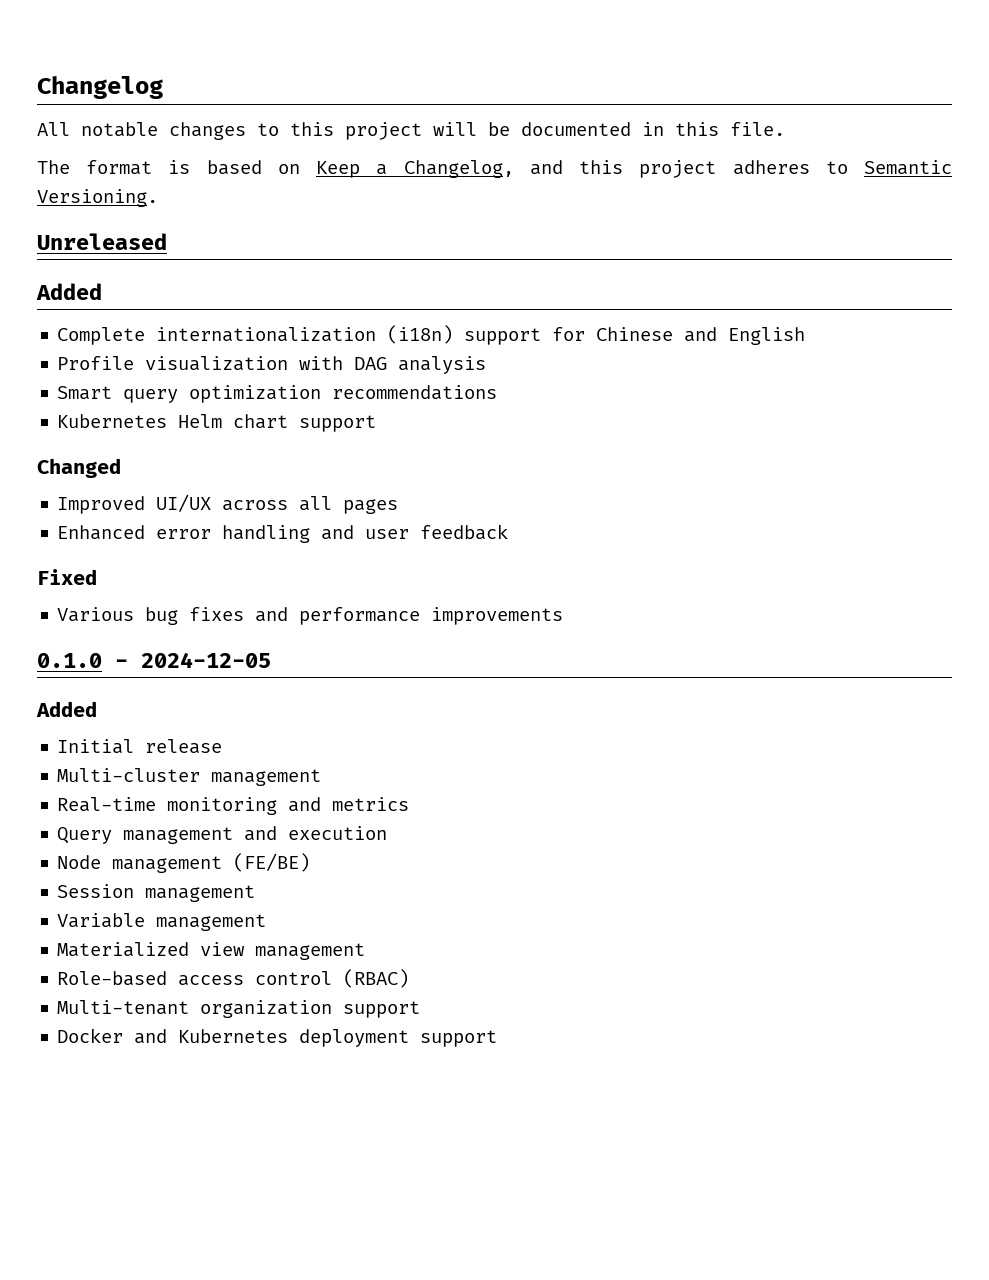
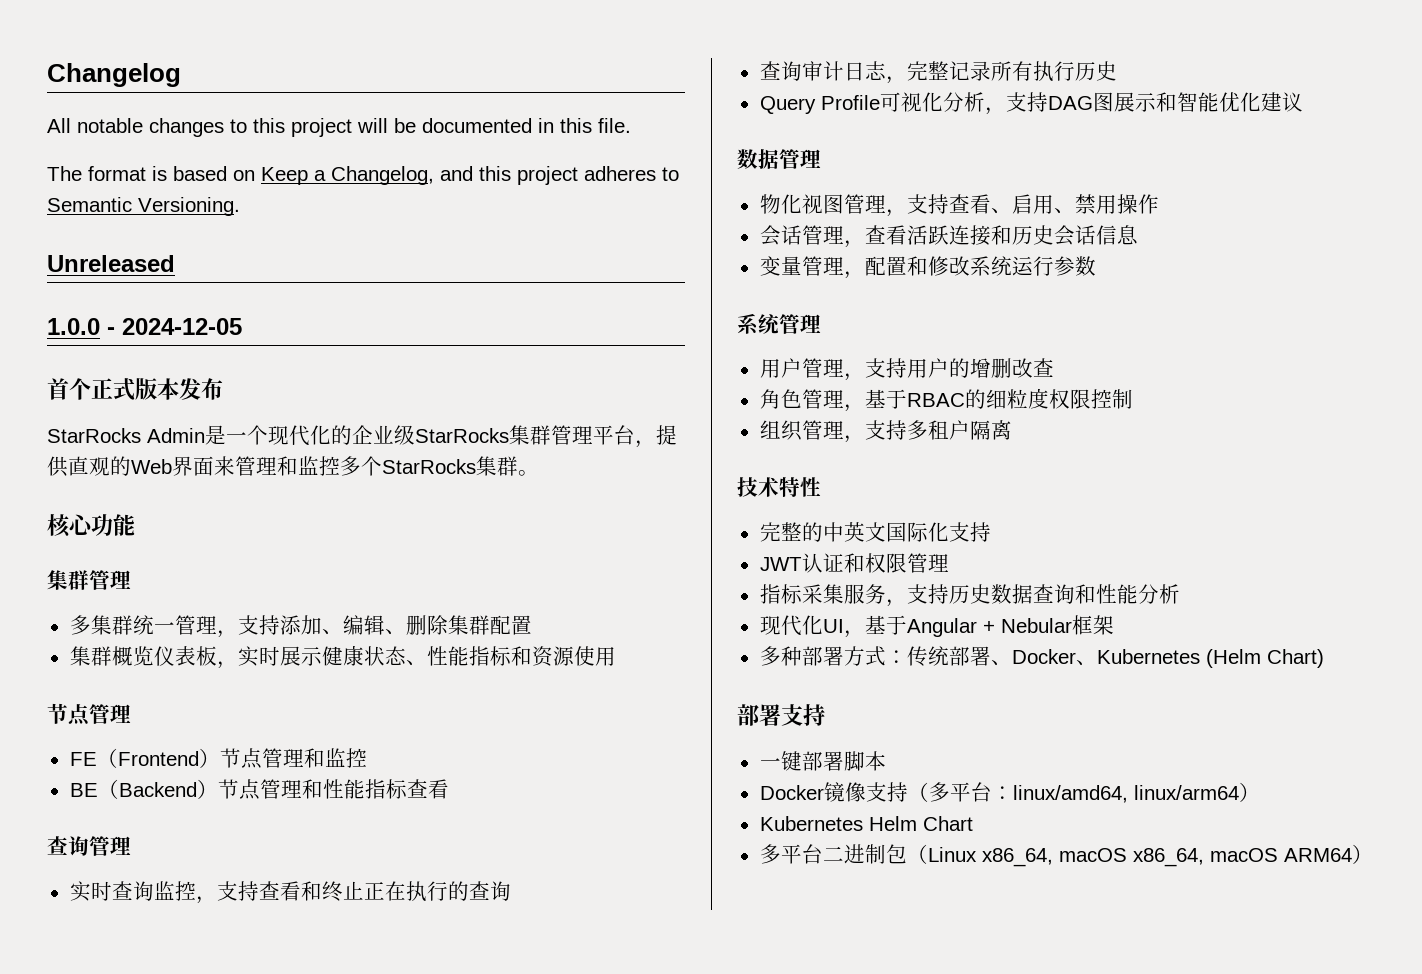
  Unreleased
- Added
- Complete internationalization (i18n) support for Chinese and English
- Profile visualization with DAG analysis
- Smart query optimization recommendations
- Kubernetes Helm chart support
- Changed
- Improved UI/UX across all pages
- Enhanced error handling and user feedback
- Fixed
- Various bug fixes and performance improvements
- 0.1.0 - 2024-12-05
- Added
- Initial release
- Multi-cluster management
- Real-time monitoring and metrics
- Query management and execution
- Node management (FE/BE)
- Session management
- Variable management
- Materialized view management
- Role-based access control (RBAC)
- Multi-tenant organization support
- Docker and Kubernetes deployment support
+ 1.0.0 - 2024-12-05
+ 首个正式版本发布
+ StarRocks Admin是一个现代化的企业级StarRocks集群管理平台，提供直观的Web界面来管理和监控多个StarRocks集群。
+ 核心功能
+ 集群管理
+ 多集群统一管理，支持添加、编辑、删除集群配置
+ 集群概览仪表板，实时展示健康状态、性能指标和资源使用
+ 节点管理
+ FE（Frontend）节点管理和监控
+ BE（Backend）节点管理和性能指标查看
+ 查询管理
+ 实时查询监控，支持查看和终止正在执行的查询
+ 查询审计日志，完整记录所有执行历史
+ Query Profile可视化分析，支持DAG图展示和智能优化建议
+ 数据管理
+ 物化视图管理，支持查看、启用、禁用操作
+ 会话管理，查看活跃连接和历史会话信息
+ 变量管理，配置和修改系统运行参数
+ 系统管理
+ 用户管理，支持用户的增删改查
+ 角色管理，基于RBAC的细粒度权限控制
+ 组织管理，支持多租户隔离
+ 技术特性
+ 完整的中英文国际化支持
+ JWT认证和权限管理
+ 指标采集服务，支持历史数据查询和性能分析
+ 现代化UI，基于Angular + Nebular框架
+ 多种部署方式：传统部署、Docker、Kubernetes (Helm Chart)
+ 部署支持
+ 一键部署脚本
+ Docker镜像支持（多平台：linux/amd64, linux/arm64）
+ Kubernetes Helm Chart
+ 多平台二进制包（Linux x86_64, macOS x86_64, macOS ARM64）

